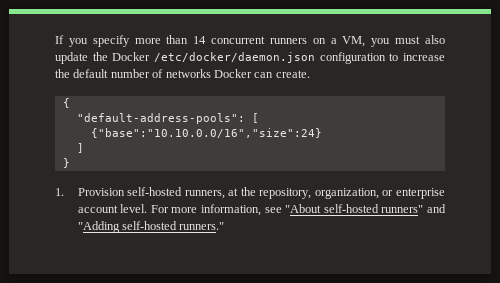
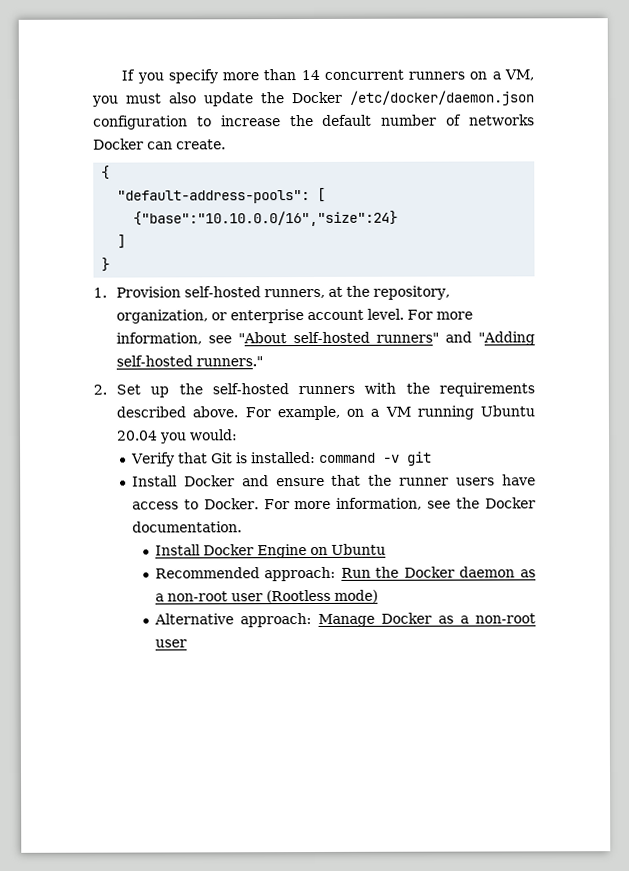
+ 2. Set up the self-hosted runners with the requirements described above. For example, on a VM running Ubuntu 20.04 you would:
+ Verify that Git is installed: command -v git
+ Install Docker and ensure that the runner users have access to Docker. For more information, see the Docker documentation.
+ Install Docker Engine on Ubuntu
+ Recommended approach: Run the Docker daemon as a non-root user (Rootless mode)
+ Alternative approach: Manage Docker as a non-root user

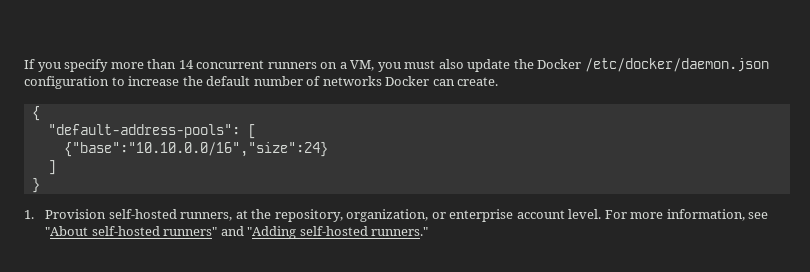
- 2. Set up the self-hosted runners with the requirements described above. For example, on a VM running Ubuntu 20.04 you would:
- Verify that Git is installed: command -v git
- Install Docker and ensure that the runner users have access to Docker. For more information, see the Docker documentation.
- Install Docker Engine on Ubuntu
- Recommended approach: Run the Docker daemon as a non-root user (Rootless mode)
- Alternative approach: Manage Docker as a non-root user

